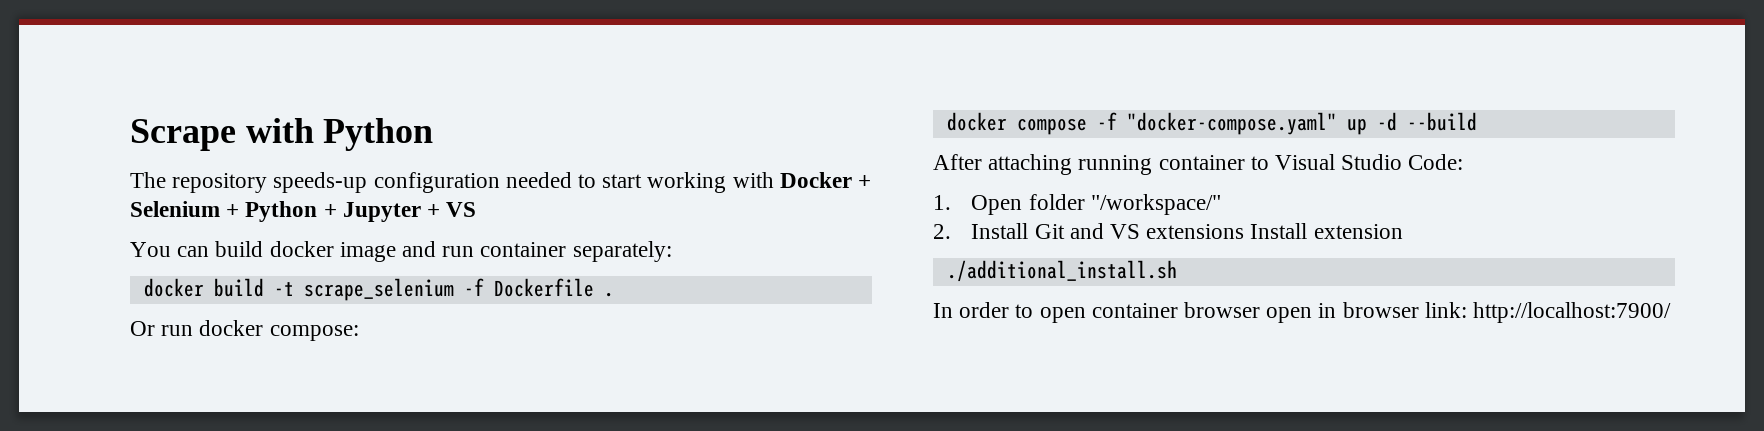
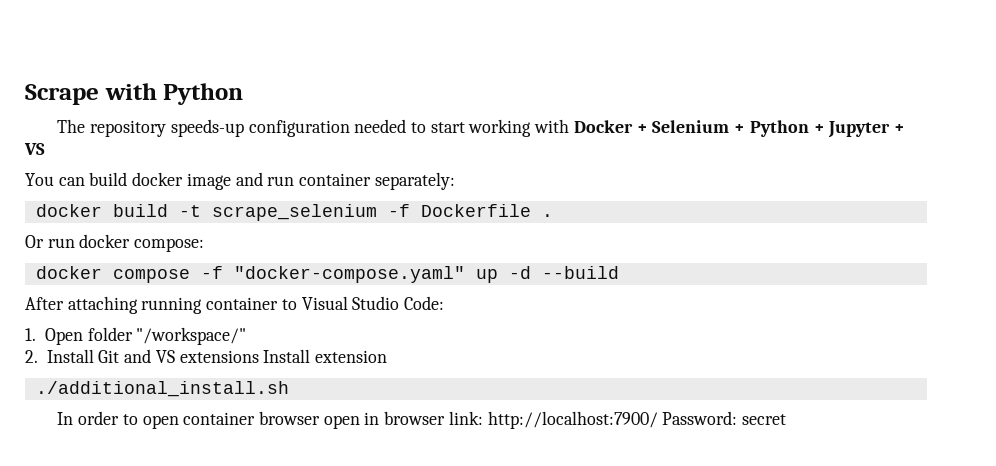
- In order to open container browser open in browser link: http://localhost:7900/
+ In order to open container browser open in browser link: http://localhost:7900/ Password: secret

